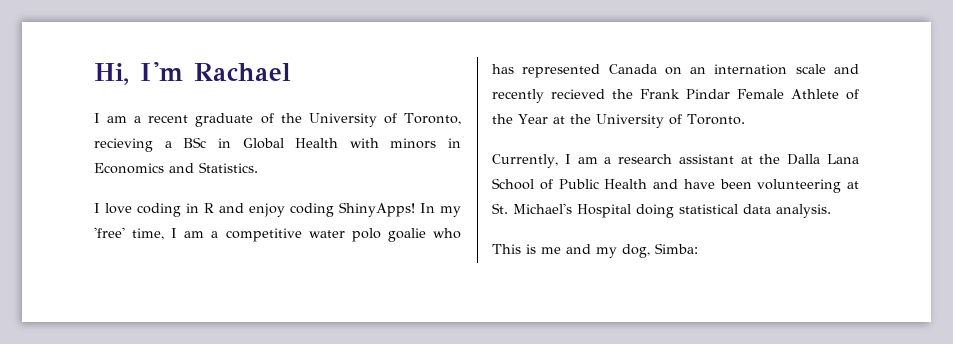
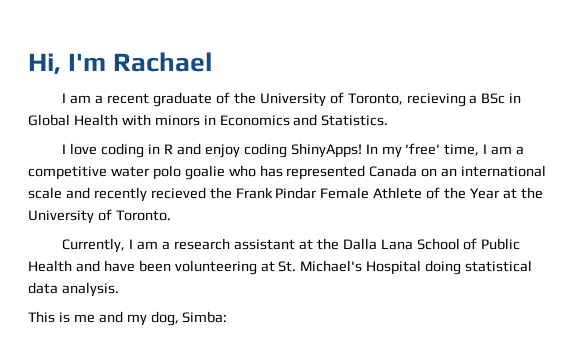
- In my 'free' time, I am a competitive water polo goalie who has represented Canada on an internation scale and recently recieved the Frank Pindar Female Athlete of the Year at the University of Toronto.
+ In my 'free' time, I am a competitive water polo goalie who has represented Canada on an international scale and recently recieved the Frank Pindar Female Athlete of the Year at the University of Toronto.

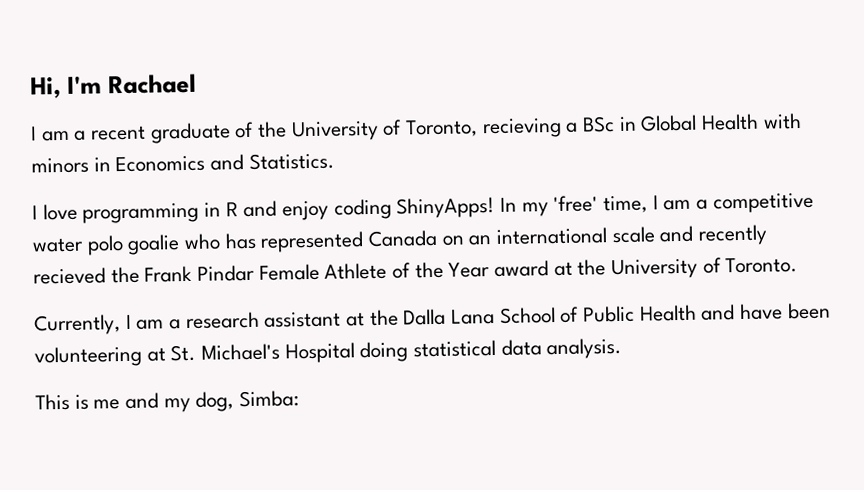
- I love coding in R and enjoy coding ShinyApps!
+ I love programming in R and enjoy coding ShinyApps!
- In my 'free' time, I am a competitive water polo goalie who has represented Canada on an international scale and recently recieved the Frank Pindar Female Athlete of the Year at the University of Toronto.
+ In my 'free' time, I am a competitive water polo goalie who has represented Canada on an international scale and recently recieved the Frank Pindar Female Athlete of the Year award at the University of Toronto.

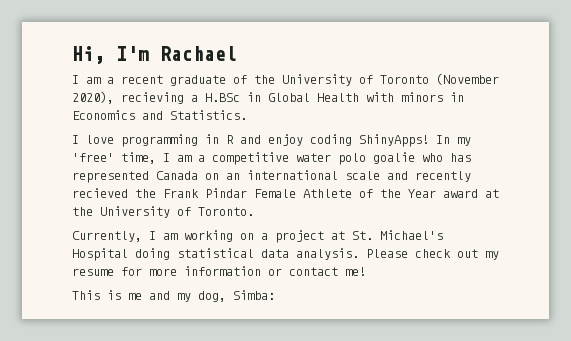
- I am a recent graduate of the University of Toronto, recieving a BSc in Global Health with minors in Economics and Statistics.
+ I am a recent graduate of the University of Toronto (November 2020), recieving a H.BSc in Global Health with minors in Economics and Statistics.
- Currently, I am a research assistant at the Dalla Lana School of Public Health and have been volunteering at St. Michael's Hospital doing statistical data analysis.
+ Currently, I am working on a project at St. Michael's Hospital doing statistical data analysis. Please check out my resume for more information or contact me!

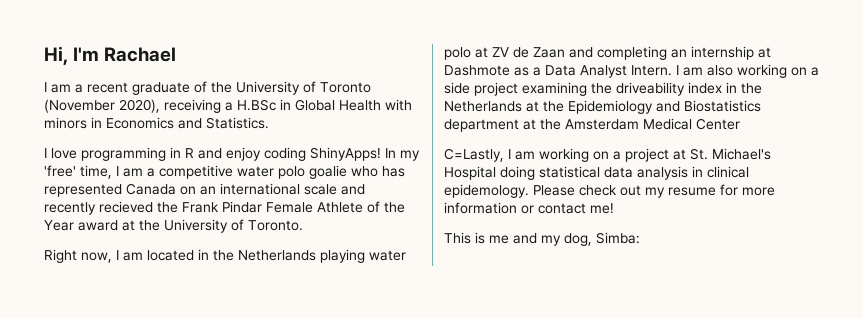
- I am a recent graduate of the University of Toronto (November 2020), recieving a H.BSc in Global Health with minors in Economics and Statistics.
+ I am a recent graduate of the University of Toronto (November 2020), receiving a H.BSc in Global Health with minors in Economics and Statistics.
- Currently, I am working on a project at St. Michael's Hospital doing statistical data analysis.
+ Right now, I am located in the Netherlands playing water polo at ZV de Zaan and completing an internship at Dashmote as a Data Analyst Intern. I am also working on a side project examining the driveability index in the Netherlands at the Epidemiology and Biostatistics department at the Amsterdam Medical Center
+ C=Lastly, I am working on a project at St. Michael's Hospital doing statistical data analysis in clinical epidemology.

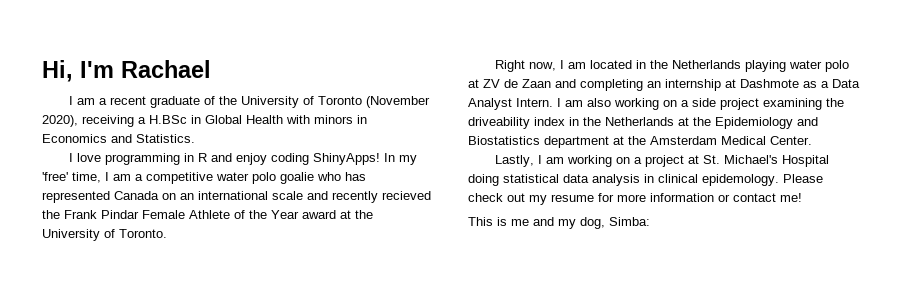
- I am also working on a side project examining the driveability index in the Netherlands at the Epidemiology and Biostatistics department at the Amsterdam Medical Center
- C=Lastly, I am working on a project at St. Michael's Hospital doing statistical data analysis in clinical epidemology.
+ I am also working on a side project examining the driveability index in the Netherlands at the Epidemiology and Biostatistics department at the Amsterdam Medical Center.
+ Lastly, I am working on a project at St. Michael's Hospital doing statistical data analysis in clinical epidemology.

